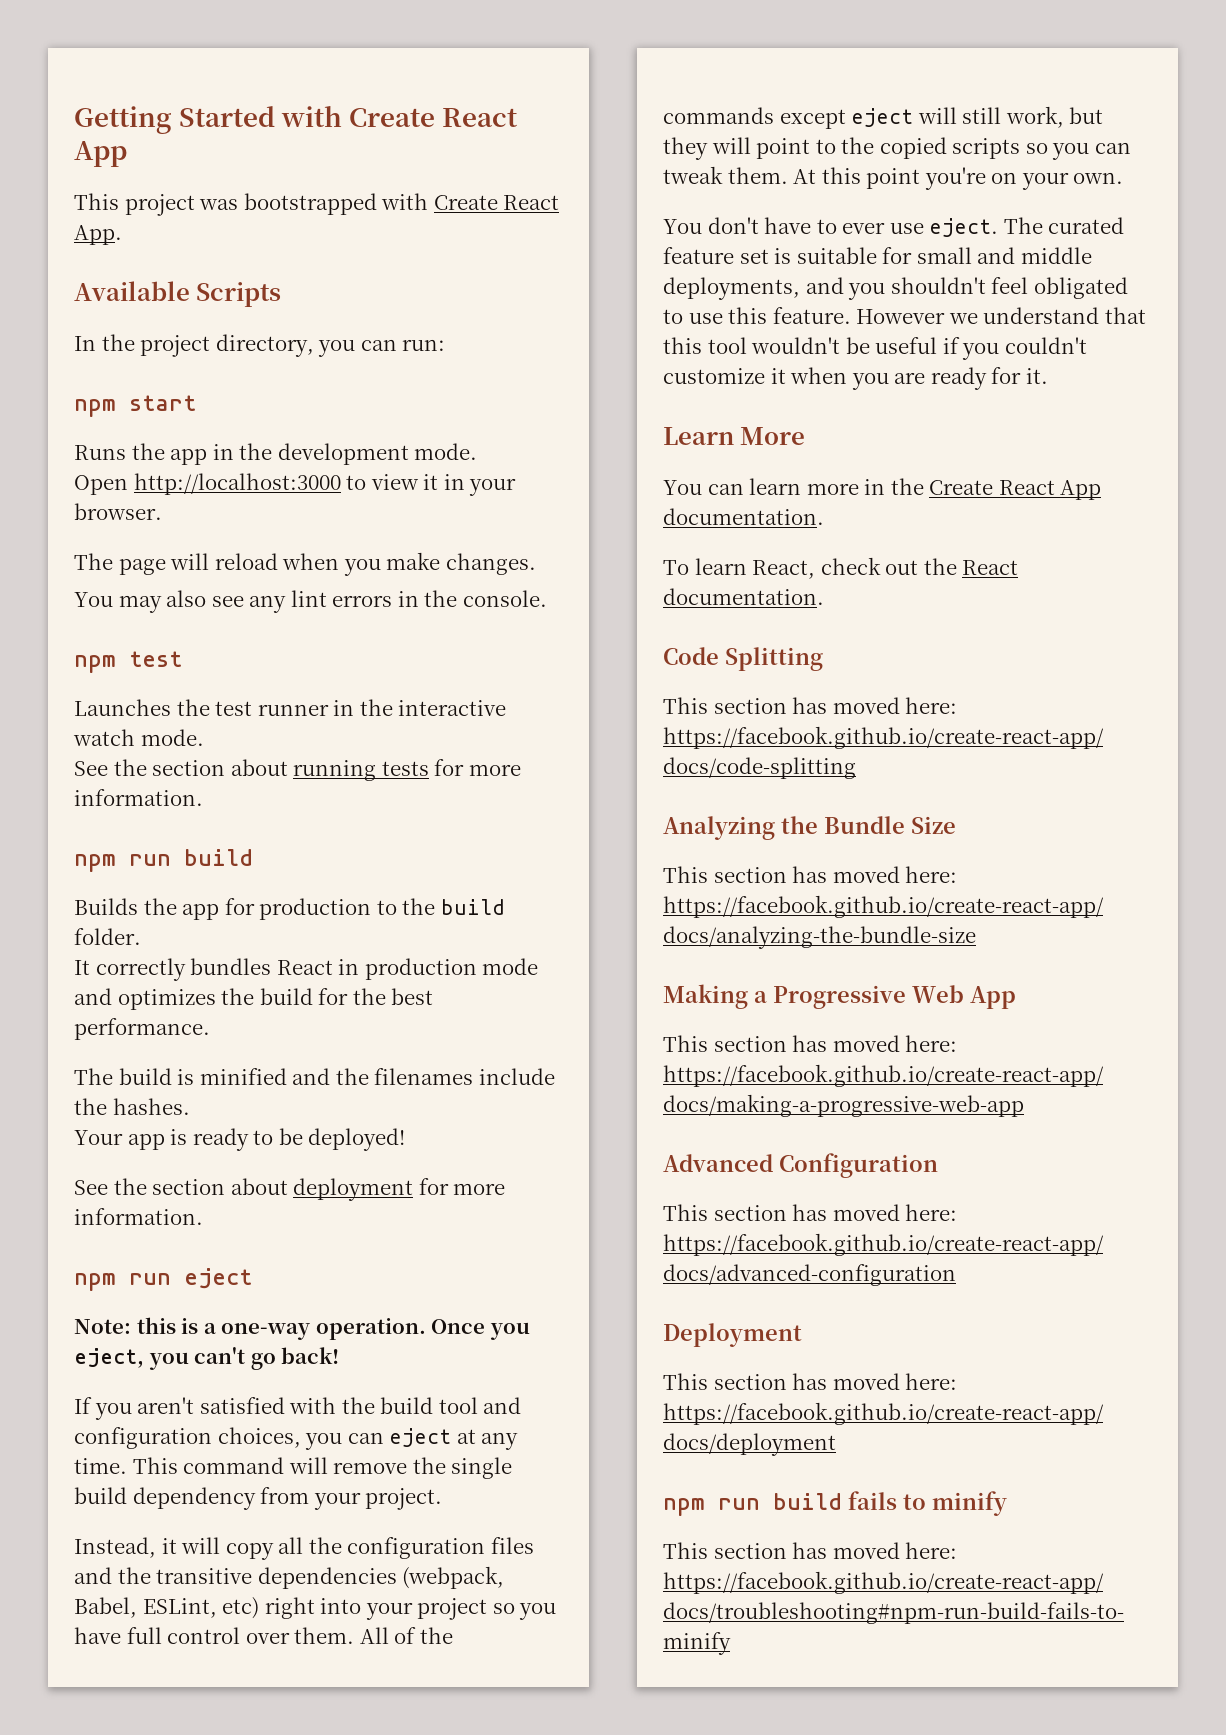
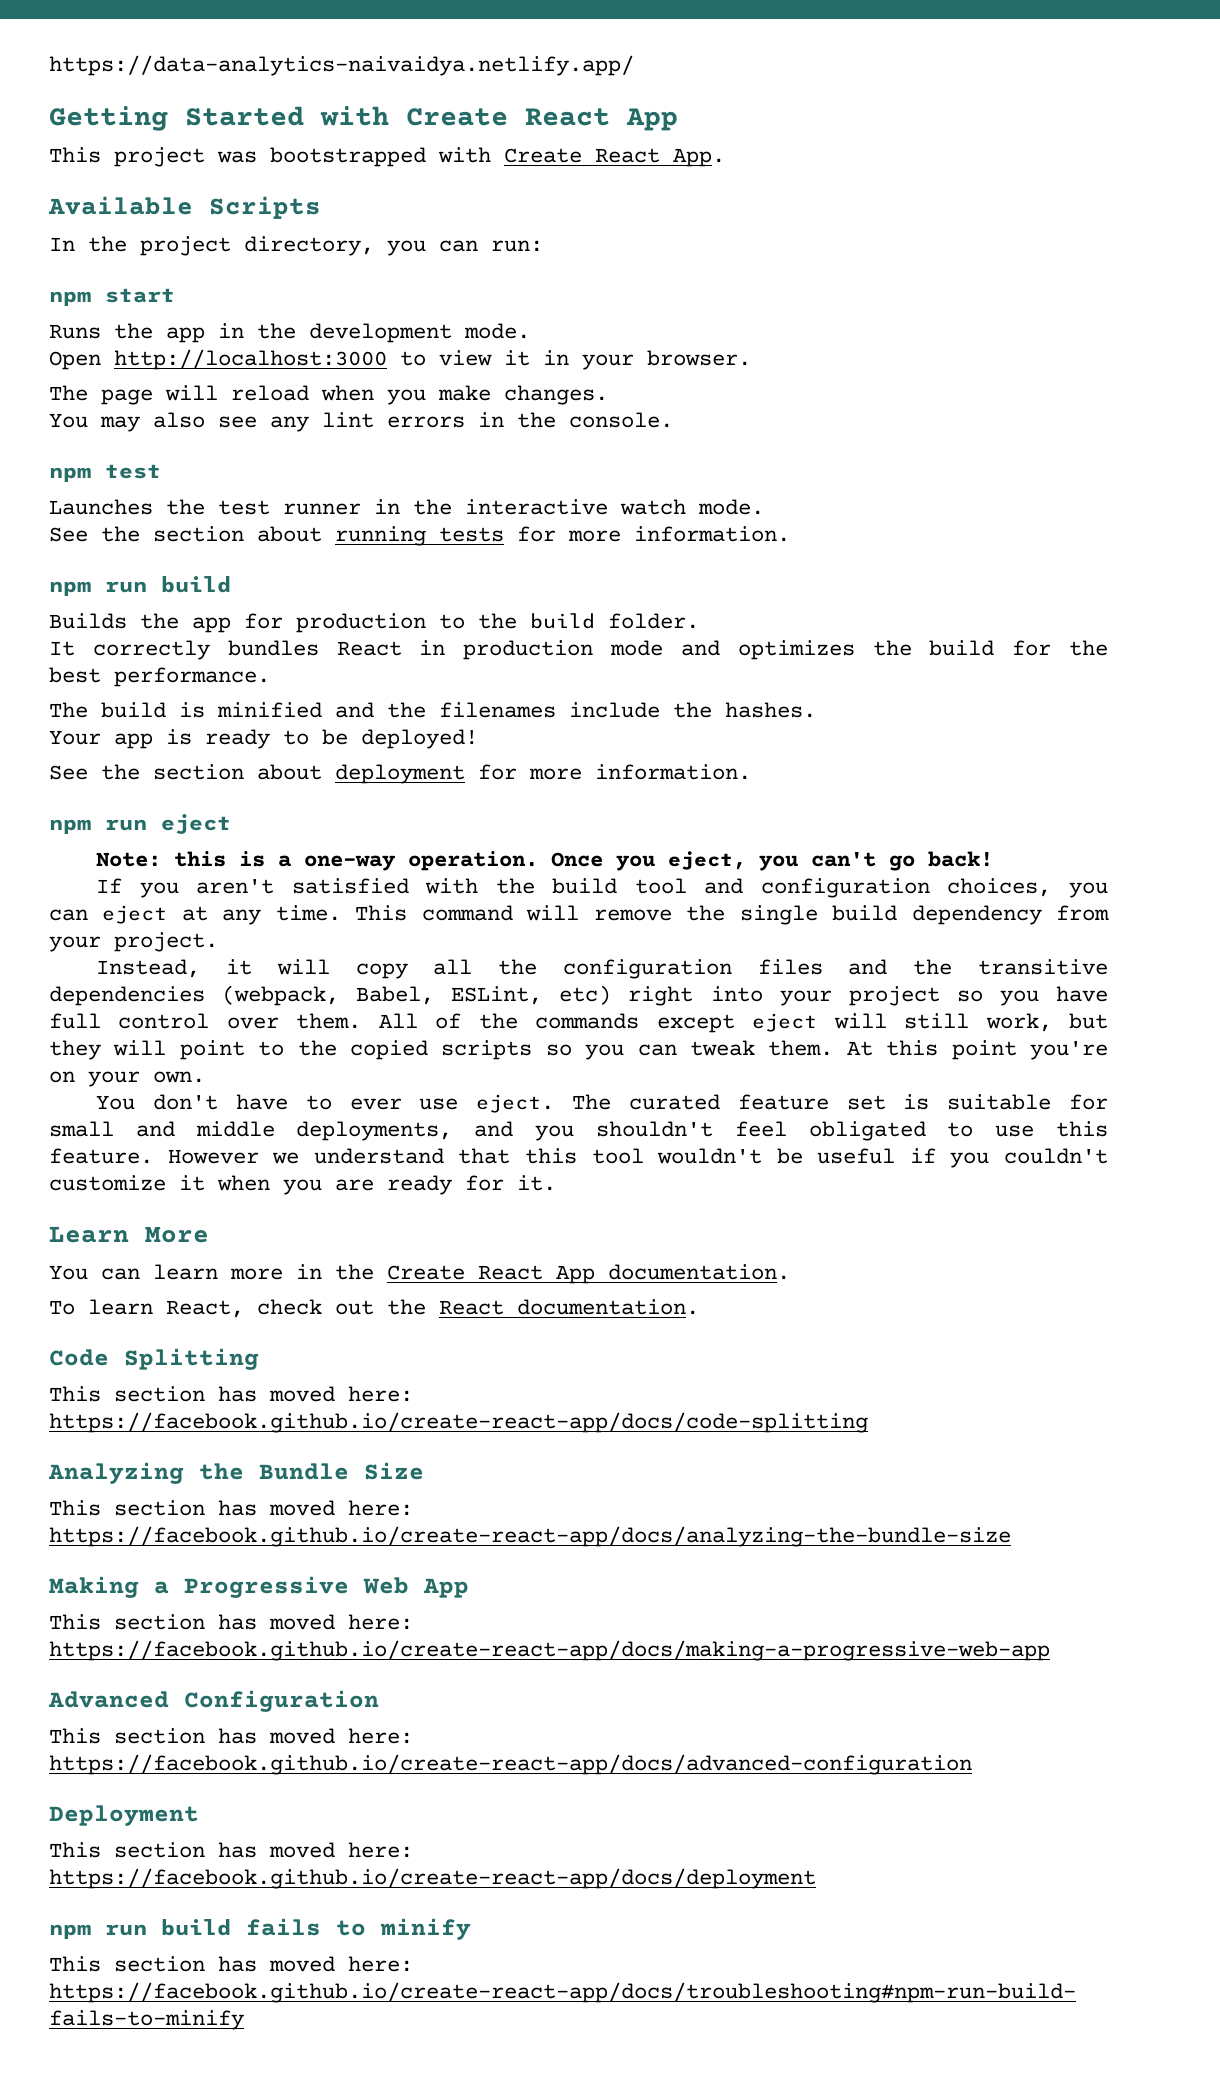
+ https://data-analytics-naivaidya.netlify.app/

